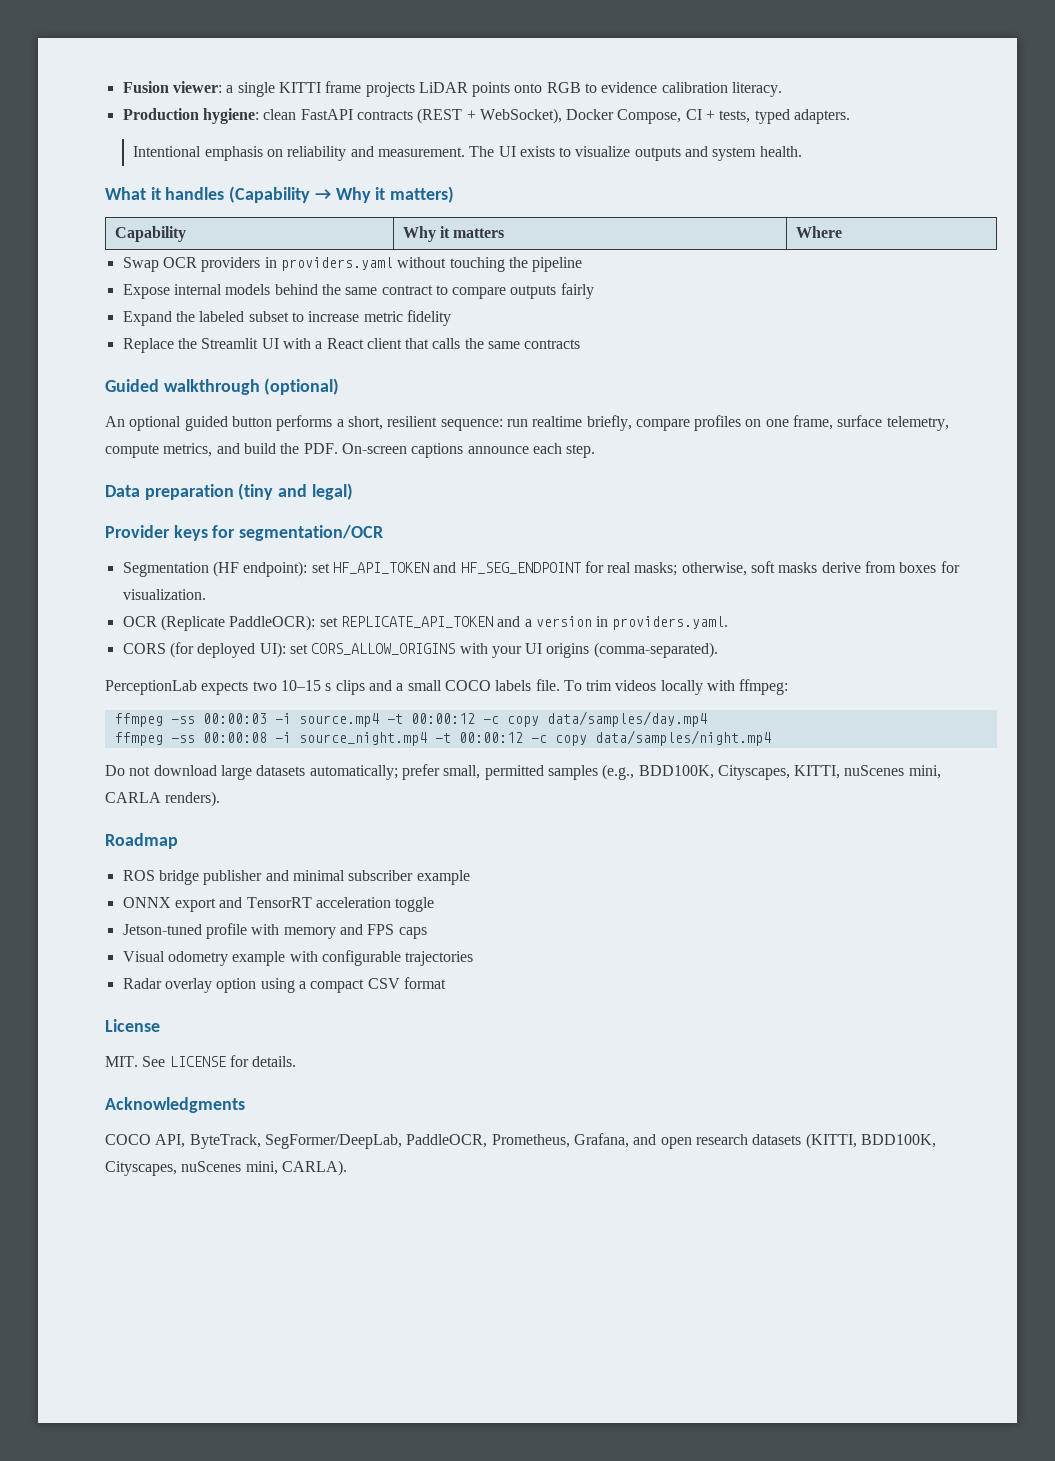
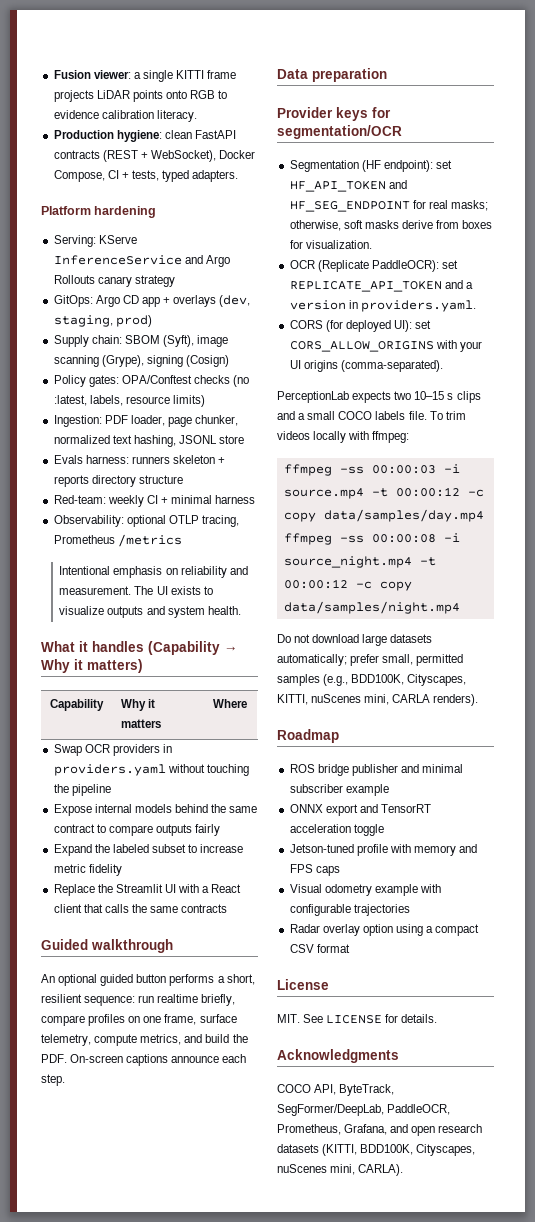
+ Platform hardening
+ Serving: KServe InferenceService and Argo Rollouts canary strategy
+ GitOps: Argo CD app + overlays (dev, staging, prod)
+ Supply chain: SBOM (Syft), image scanning (Grype), signing (Cosign)
+ Policy gates: OPA/Conftest checks (no :latest, labels, resource limits)
+ Ingestion: PDF loader, page chunker, normalized text hashing, JSONL store
+ Evals harness: runners skeleton + reports directory structure
+ Red-team: weekly CI + minimal harness
+ Observability: optional OTLP tracing, Prometheus /metrics
- Guided walkthrough (optional)
+ Guided walkthrough
- Data preparation (tiny and legal)
+ Data preparation

